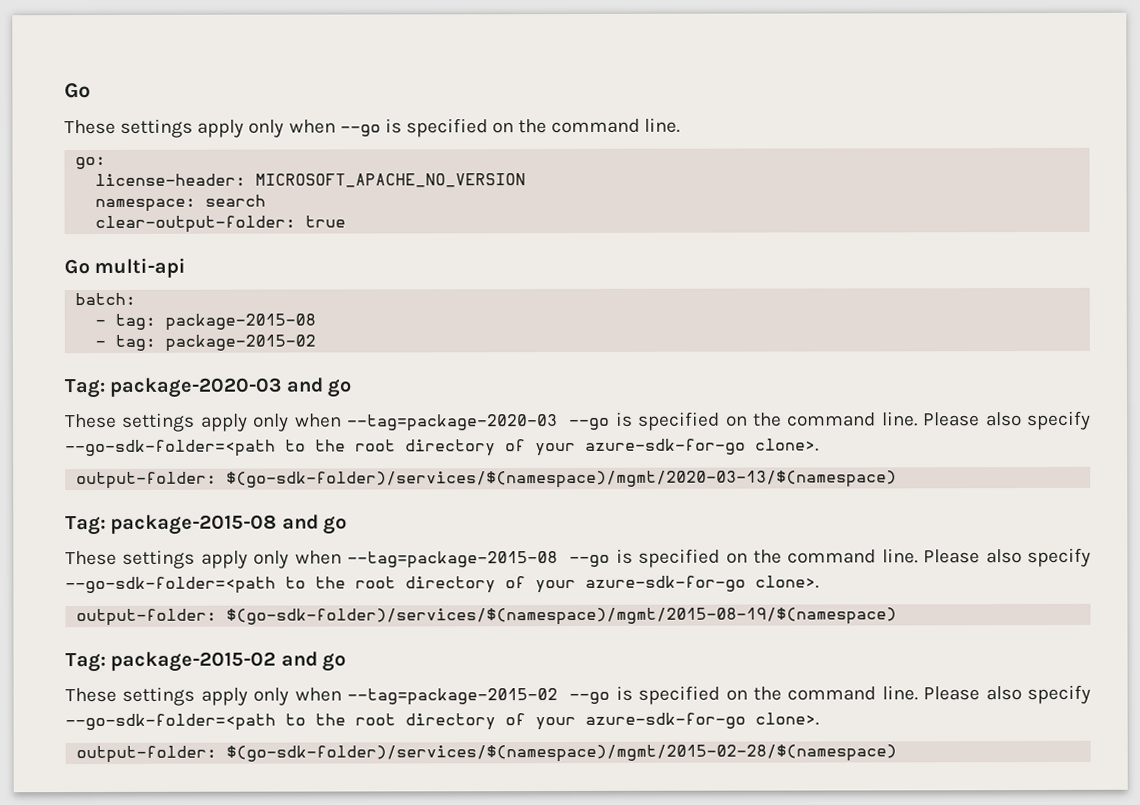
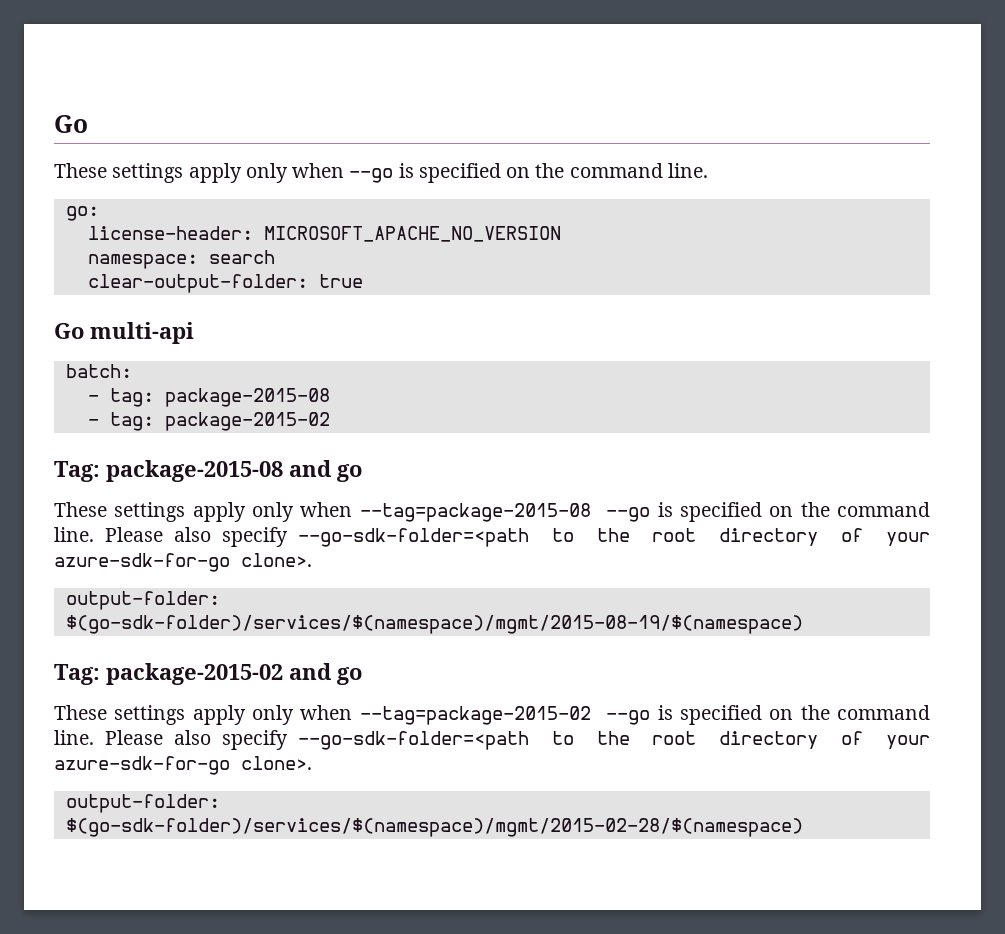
- Tag: package-2020-03 and go
- These settings apply only when --tag=package-2020-03 --go is specified on the command line. Please also specify --go-sdk-folder=<path to the root directory of your azure-sdk-for-go clone>.
- output-folder: $(go-sdk-folder)/services/$(namespace)/mgmt/2020-03-13/$(namespace)

